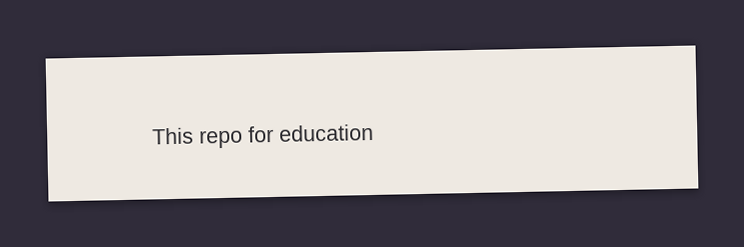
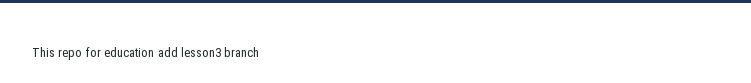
- This repo for education
+ This repo for education add lesson3 branch

